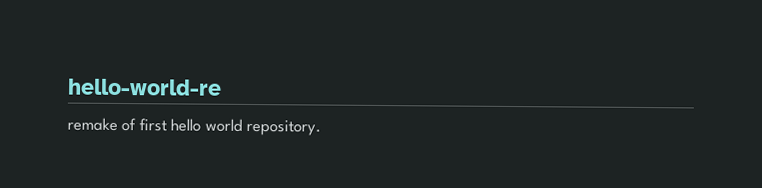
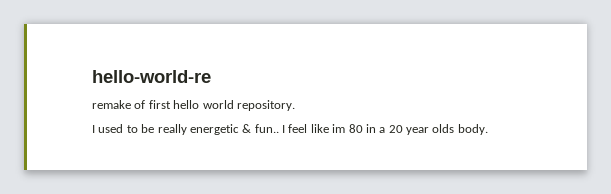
+ I used to be really energetic & fun.. I feel like im 80 in a 20 year olds body.

